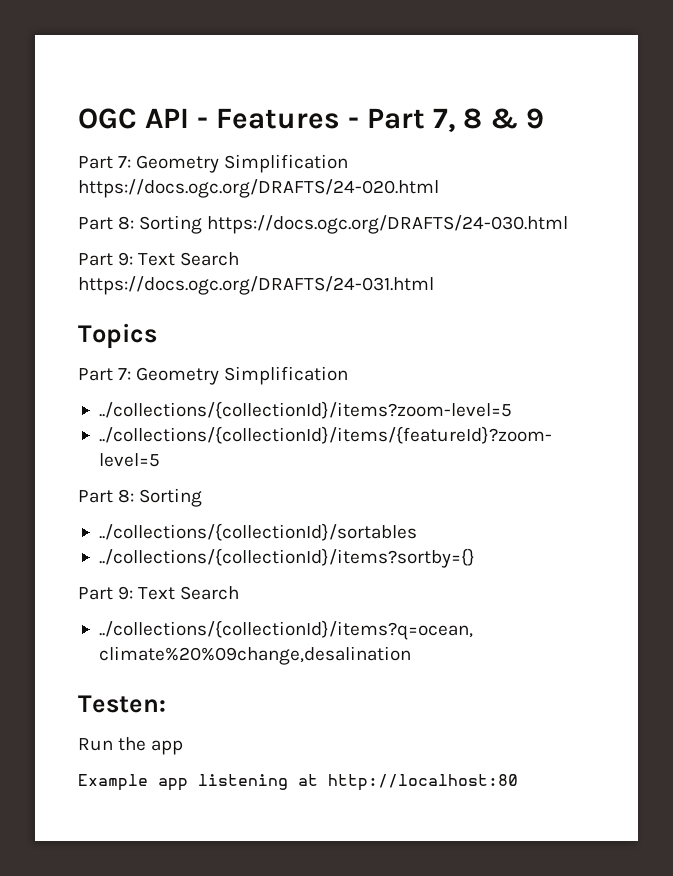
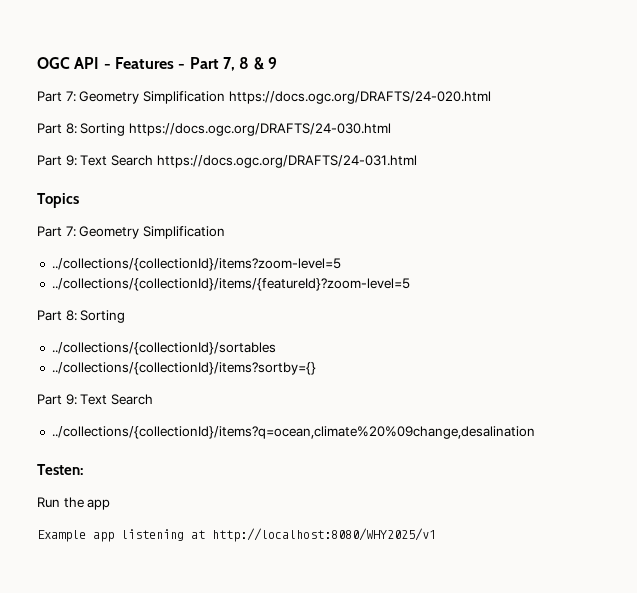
- Example app listening at http://localhost:80
+ Example app listening at http://localhost:8080/WHY2025/v1

